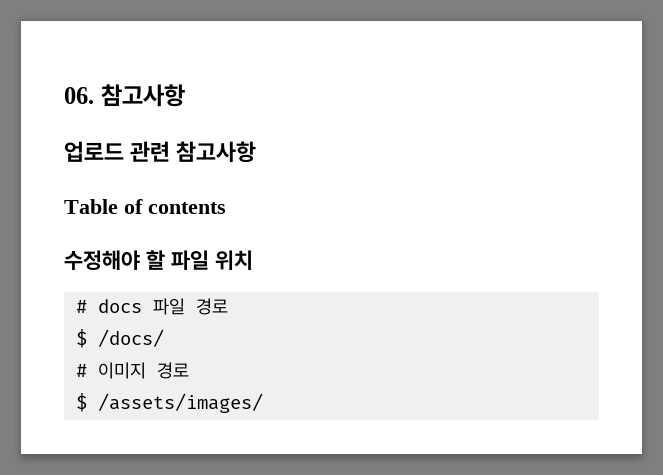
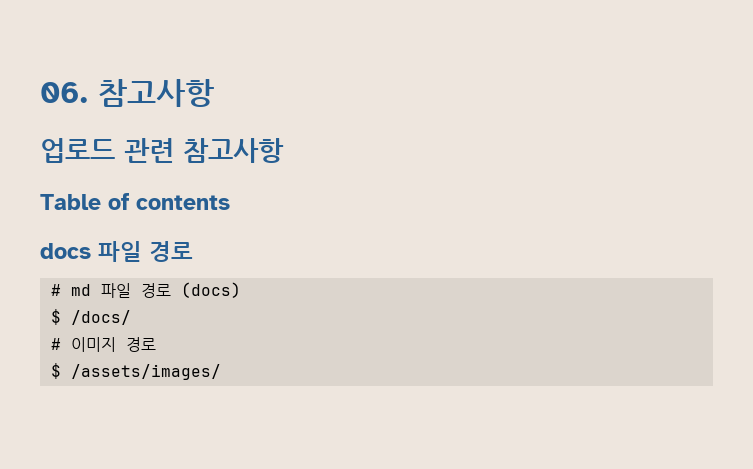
- 수정해야 할 파일 위치
- # docs 파일 경로
+ docs 파일 경로
+ # md 파일 경로 (docs)

